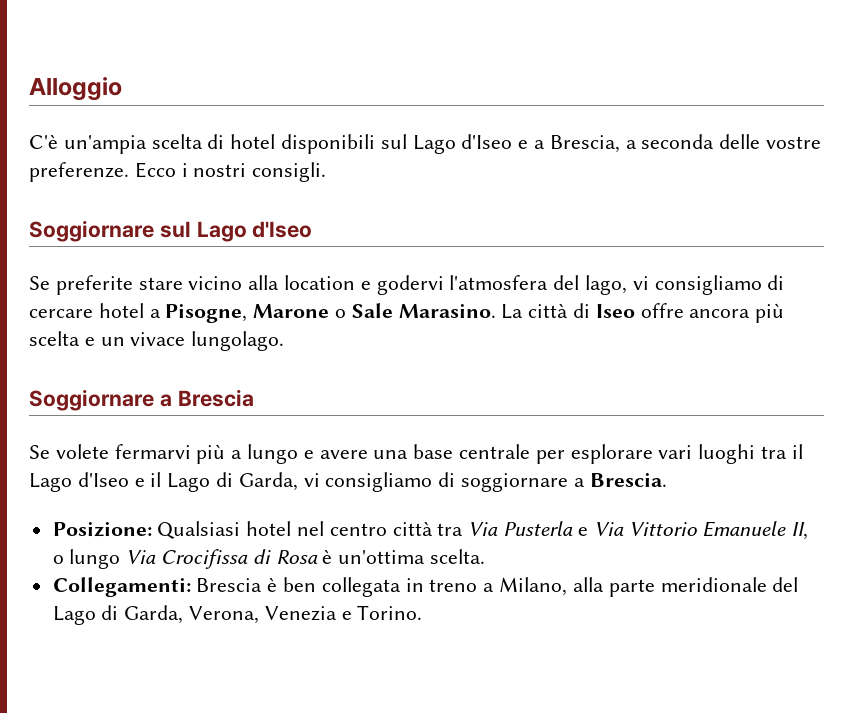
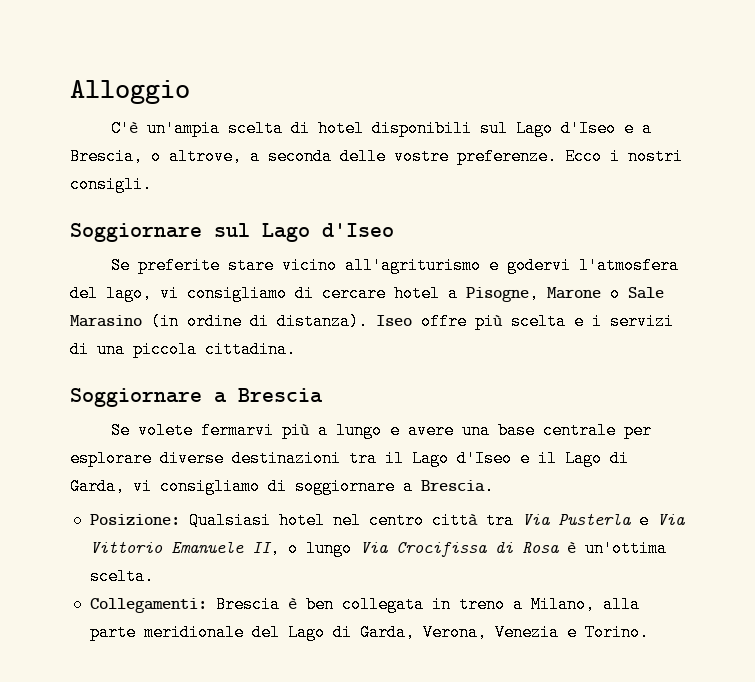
- C'è un'ampia scelta di hotel disponibili sul Lago d'Iseo e a Brescia, a seconda delle vostre preferenze.
+ C'è un'ampia scelta di hotel disponibili sul Lago d'Iseo e a Brescia, o altrove, a seconda delle vostre preferenze.
- Se preferite stare vicino alla location e godervi l'atmosfera del lago, vi consigliamo di cercare hotel a Pisogne, Marone o Sale Marasino. La città di Iseo offre ancora più scelta e un vivace lungolago.
+ Se preferite stare vicino all'agriturismo e godervi l'atmosfera del lago, vi consigliamo di cercare hotel a Pisogne, Marone o Sale Marasino (in ordine di distanza). Iseo offre più scelta e i servizi di una piccola cittadina.
- Se volete fermarvi più a lungo e avere una base centrale per esplorare vari luoghi tra il Lago d'Iseo e il Lago di Garda, vi consigliamo di soggiornare a Brescia.
+ Se volete fermarvi più a lungo e avere una base centrale per esplorare diverse destinazioni tra il Lago d'Iseo e il Lago di Garda, vi consigliamo di soggiornare a Brescia.

